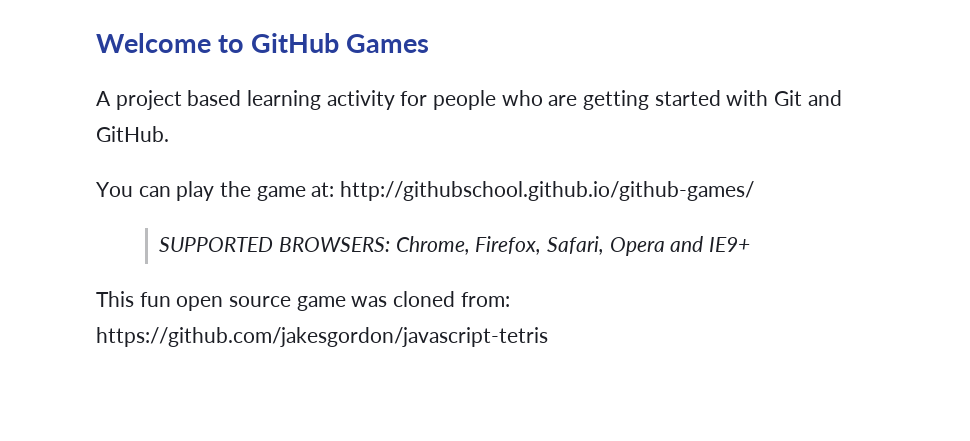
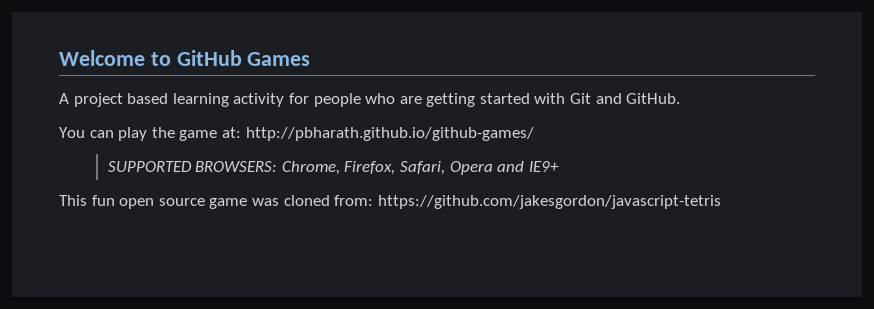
- You can play the game at: http://githubschool.github.io/github-games/
+ You can play the game at: http://pbharath.github.io/github-games/

